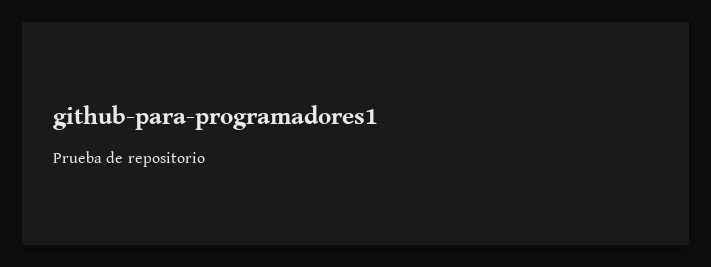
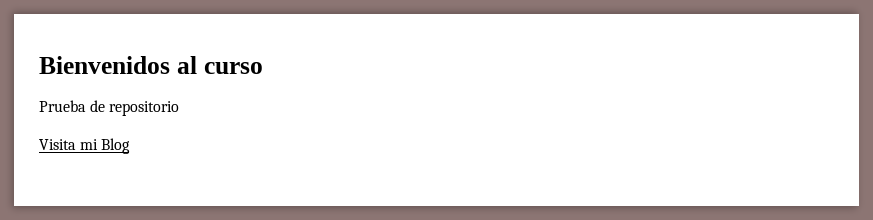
- github-para-programadores1
+ Bienvenidos al curso
+ Visita mi Blog

